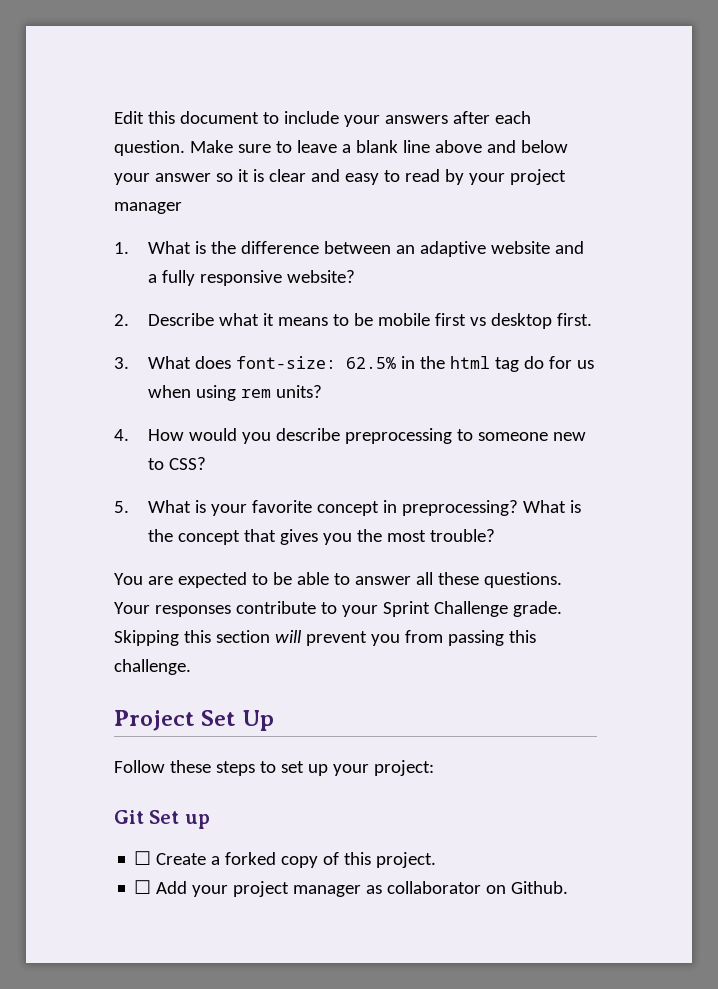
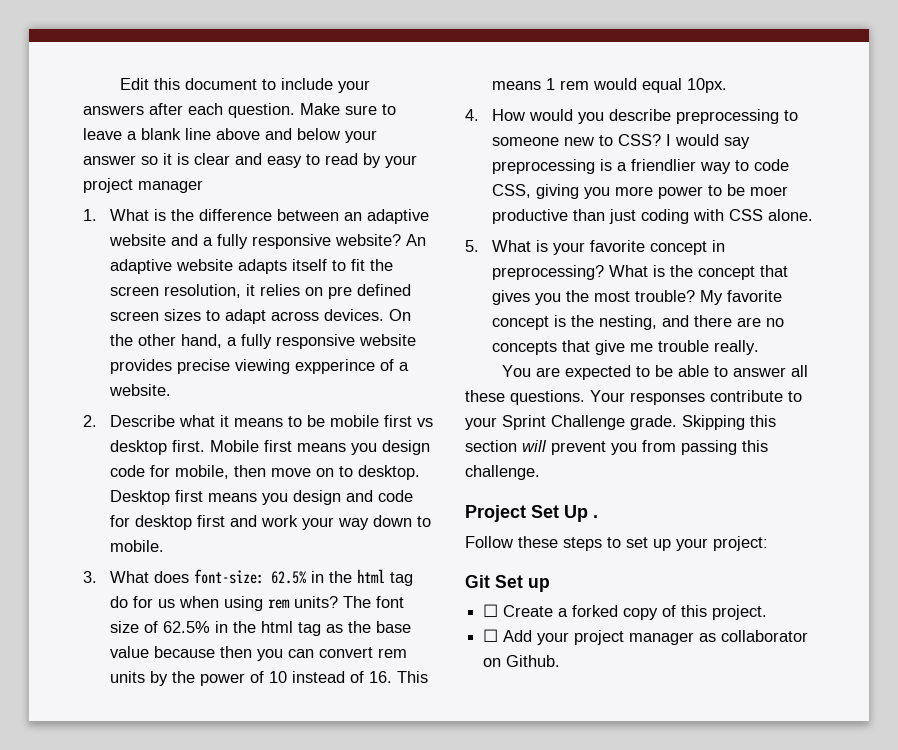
+ An adaptive website adapts itself to fit the screen resolution, it relies on pre defined screen sizes to adapt across devices. On the other hand, a fully responsive website provides precise viewing expperince of a website.
+ Mobile first means you design code for mobile, then move on to desktop. Desktop first means you design and code for desktop first and work your way down to mobile.
+ The font size of 62.5% in the html tag as the base value because then you can convert rem units by the power of 10 instead of 16. This means 1 rem would equal 10px.
+ I would say preprocessing is a friendlier way to code CSS, giving you more power to be moer productive than just coding with CSS alone.
+ My favorite concept is the nesting, and there are no concepts that give me trouble really.
- Project Set Up
+ Project Set Up .

